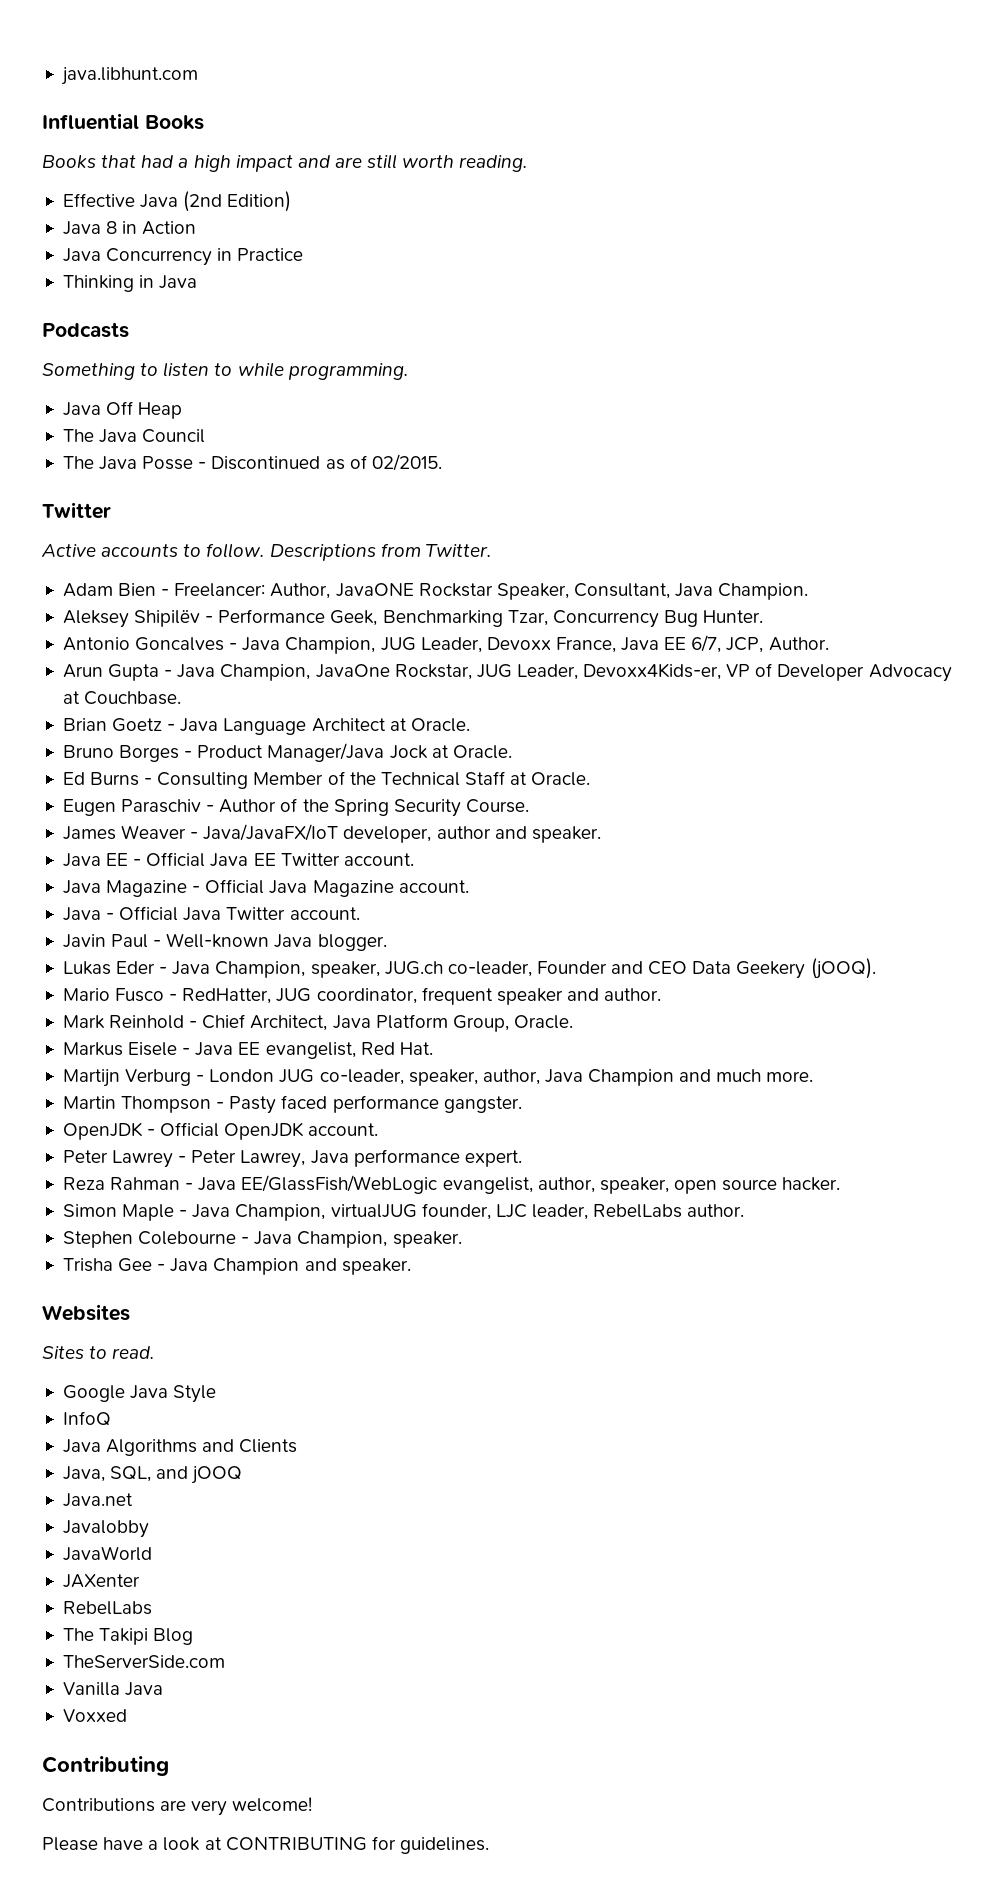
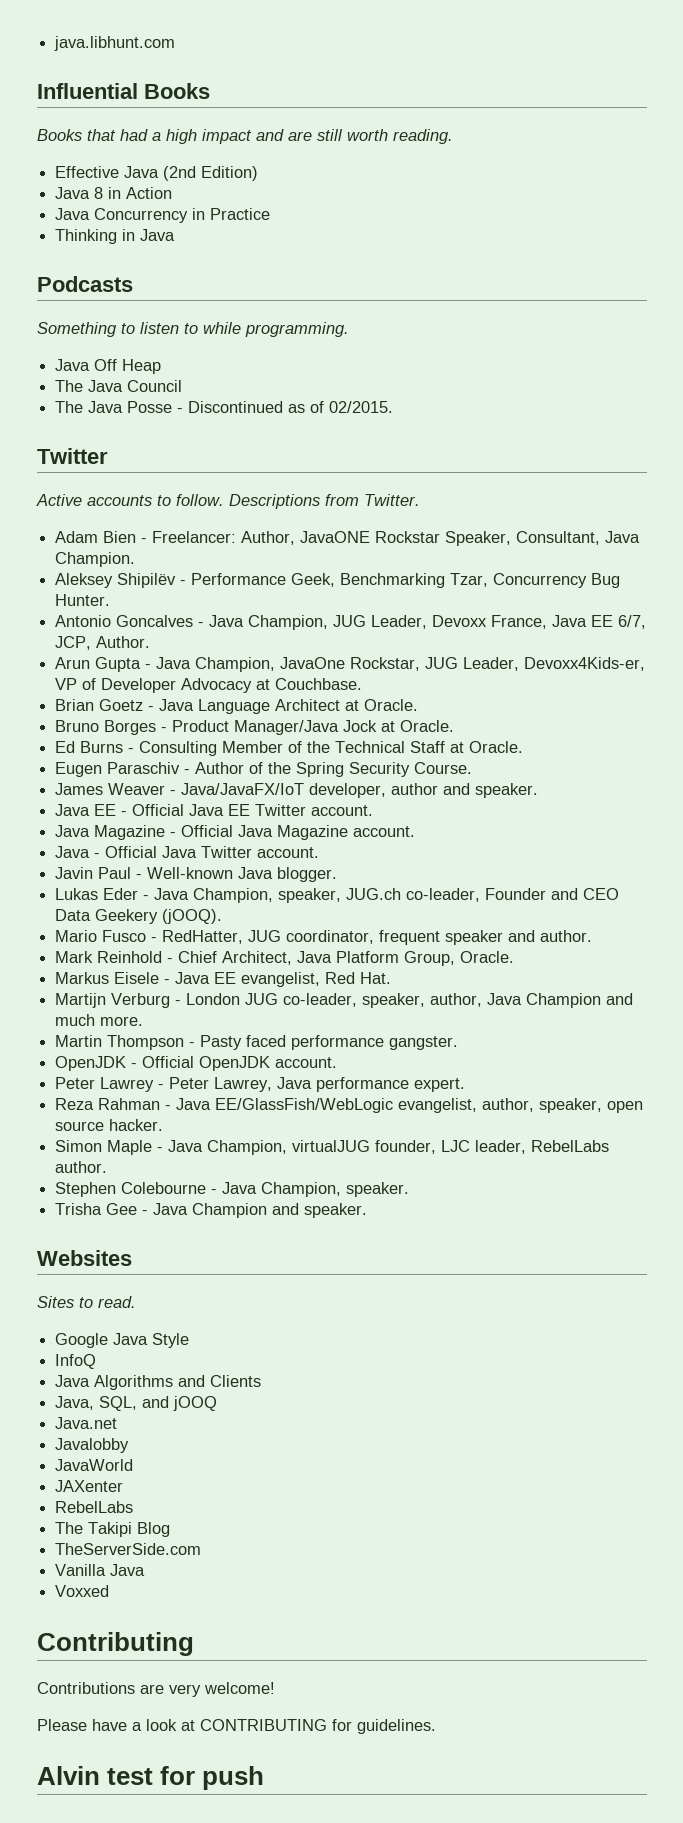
+ Alvin test for push

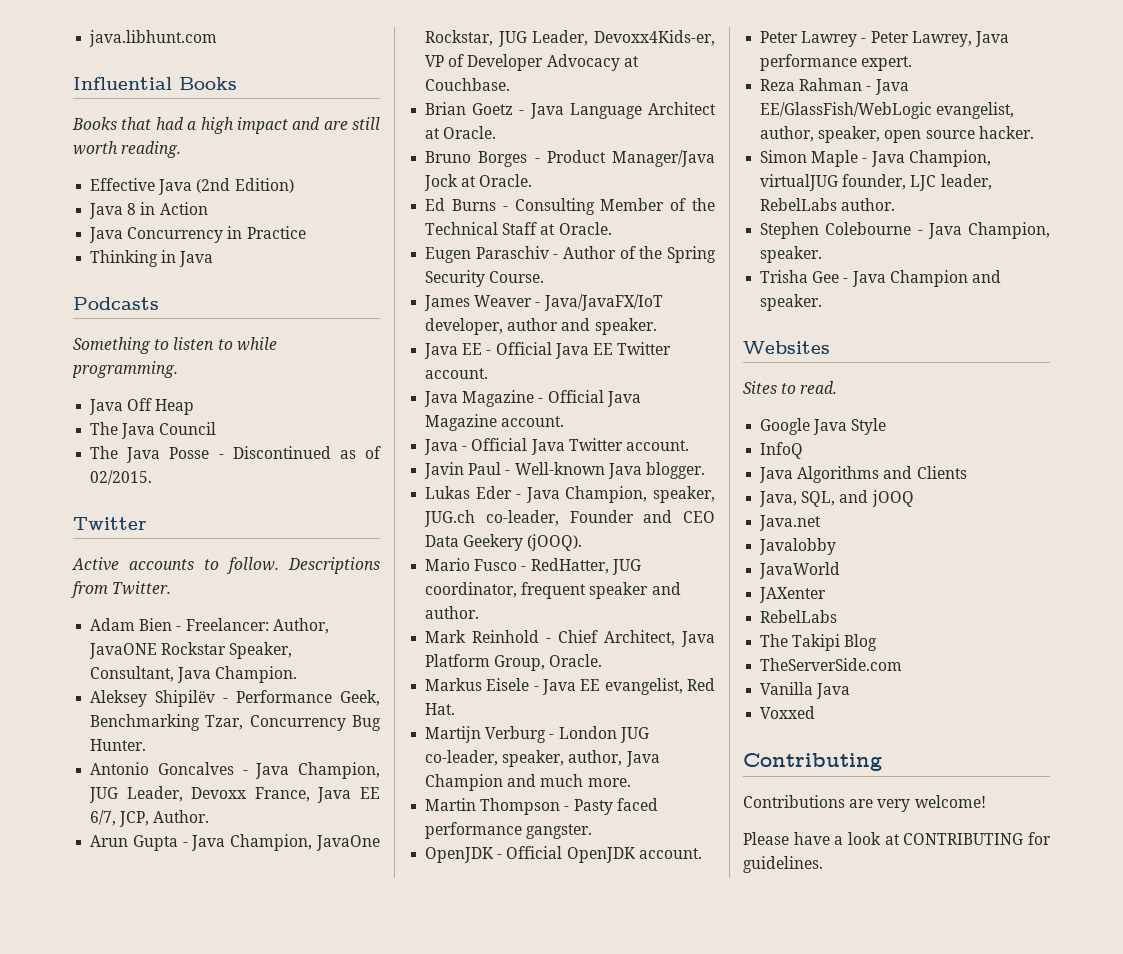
- Alvin test for push

